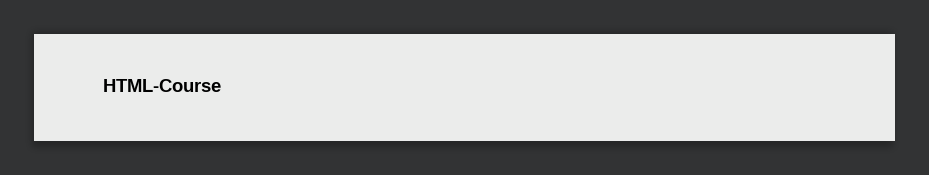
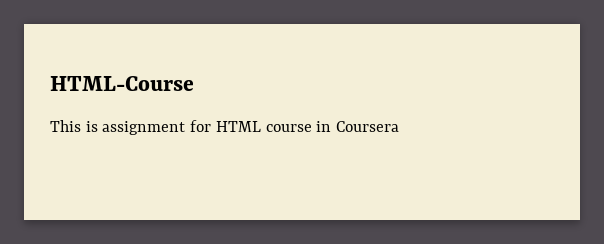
+ This is assignment for HTML course in Coursera

